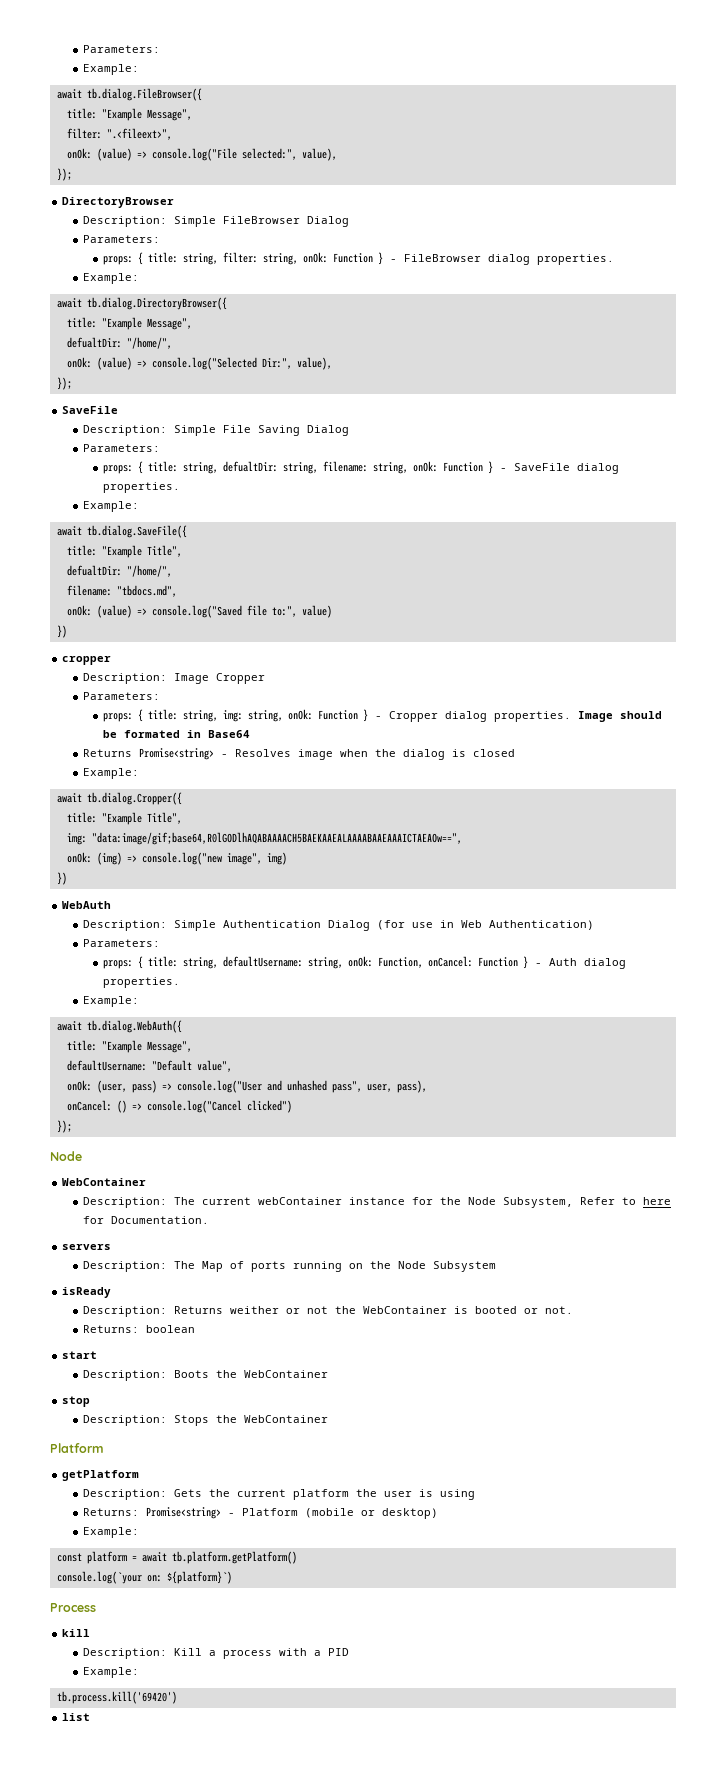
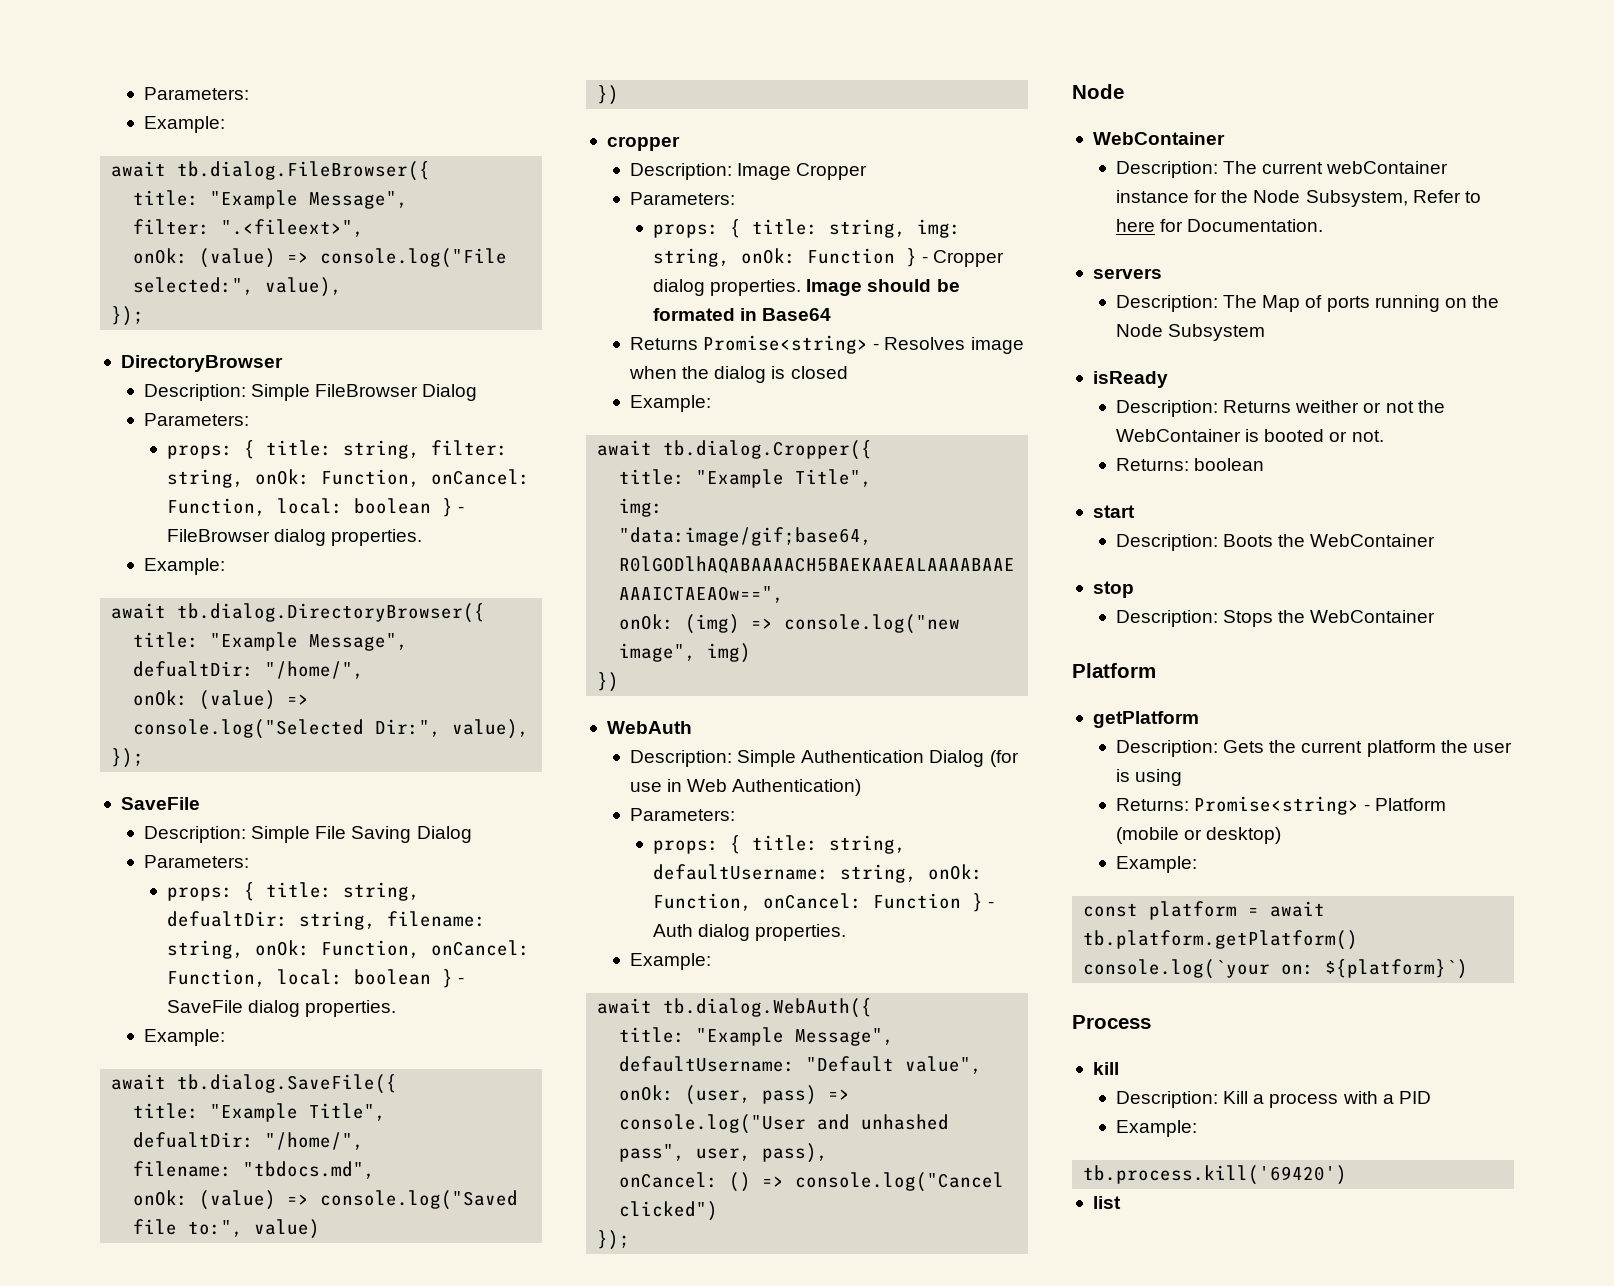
- props: { title: string, filter: string, onOk: Function } - FileBrowser dialog properties.
+ props: { title: string, filter: string, onOk: Function, onCancel: Function, local: boolean } - FileBrowser dialog properties.
- props: { title: string, defualtDir: string, filename: string, onOk: Function } - SaveFile dialog properties.
+ props: { title: string, defualtDir: string, filename: string, onOk: Function, onCancel: Function, local: boolean } - SaveFile dialog properties.

